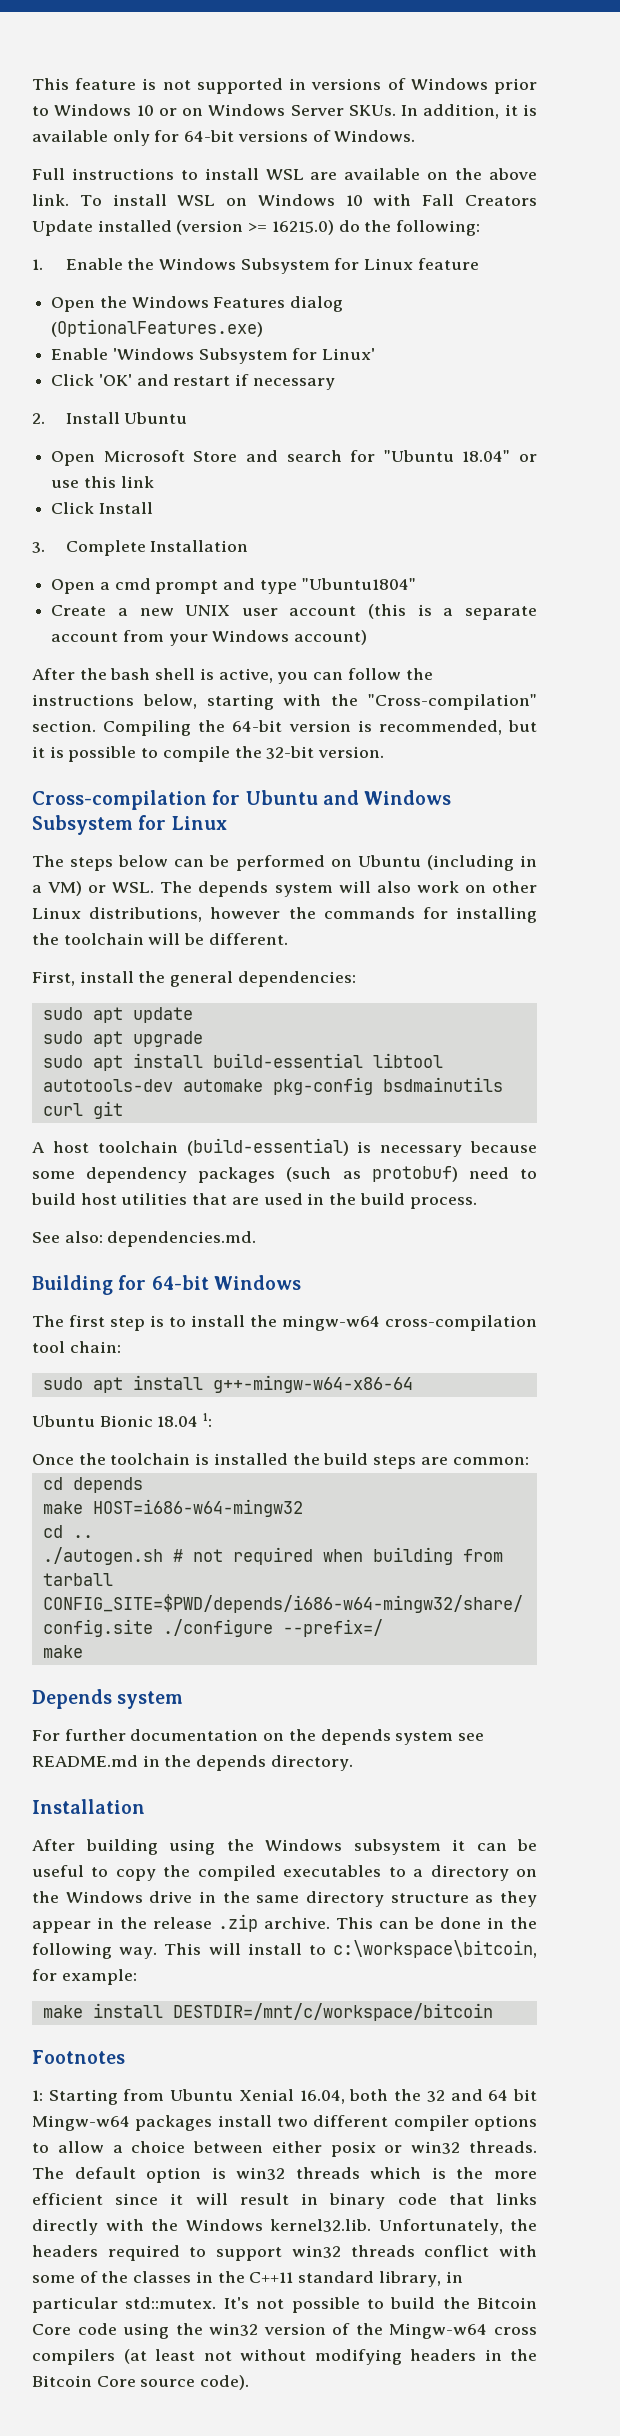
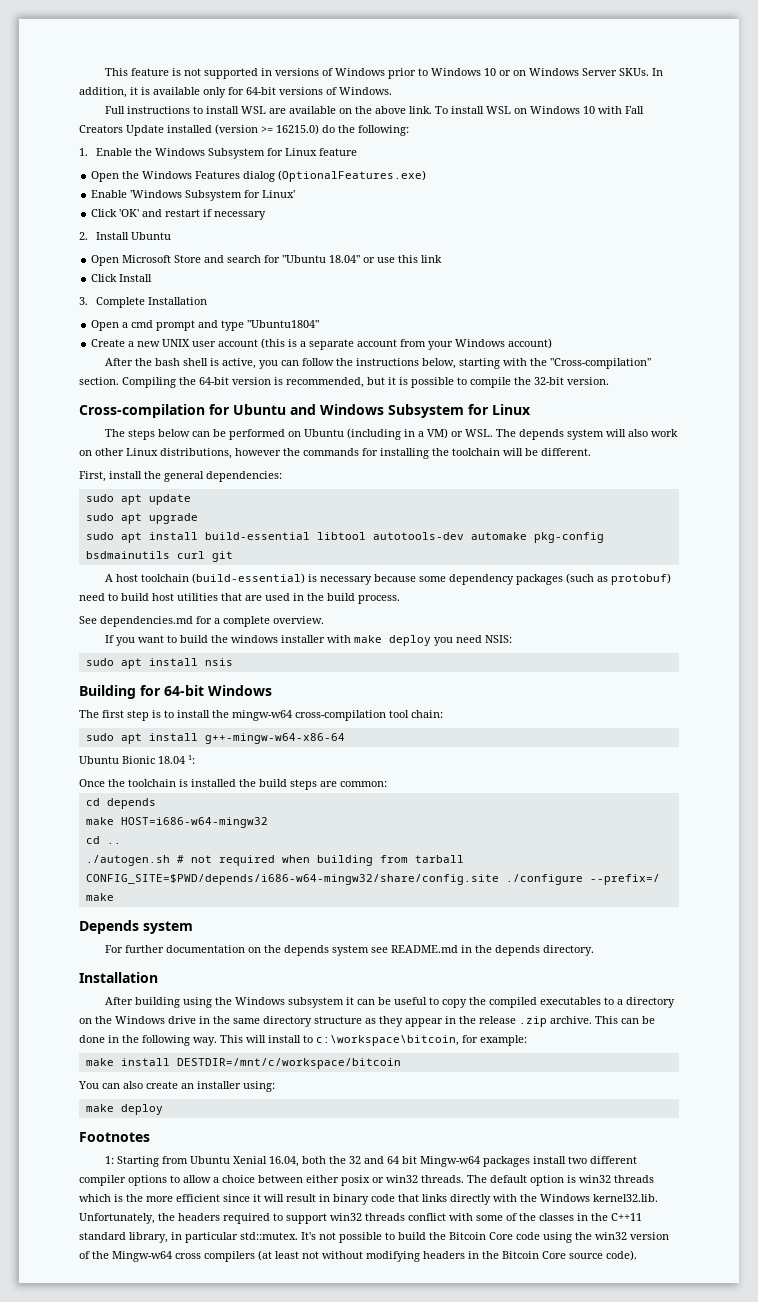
- See also: dependencies.md.
+ See dependencies.md for a complete overview.
+ If you want to build the windows installer with make deploy you need NSIS:
+ sudo apt install nsis
+ You can also create an installer using:
+ make deploy

